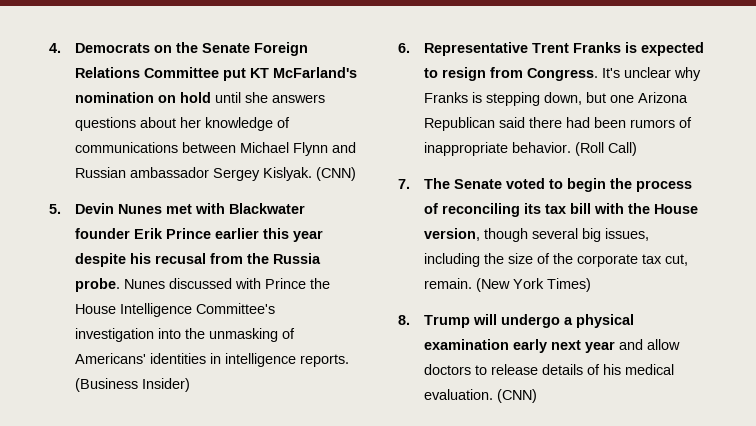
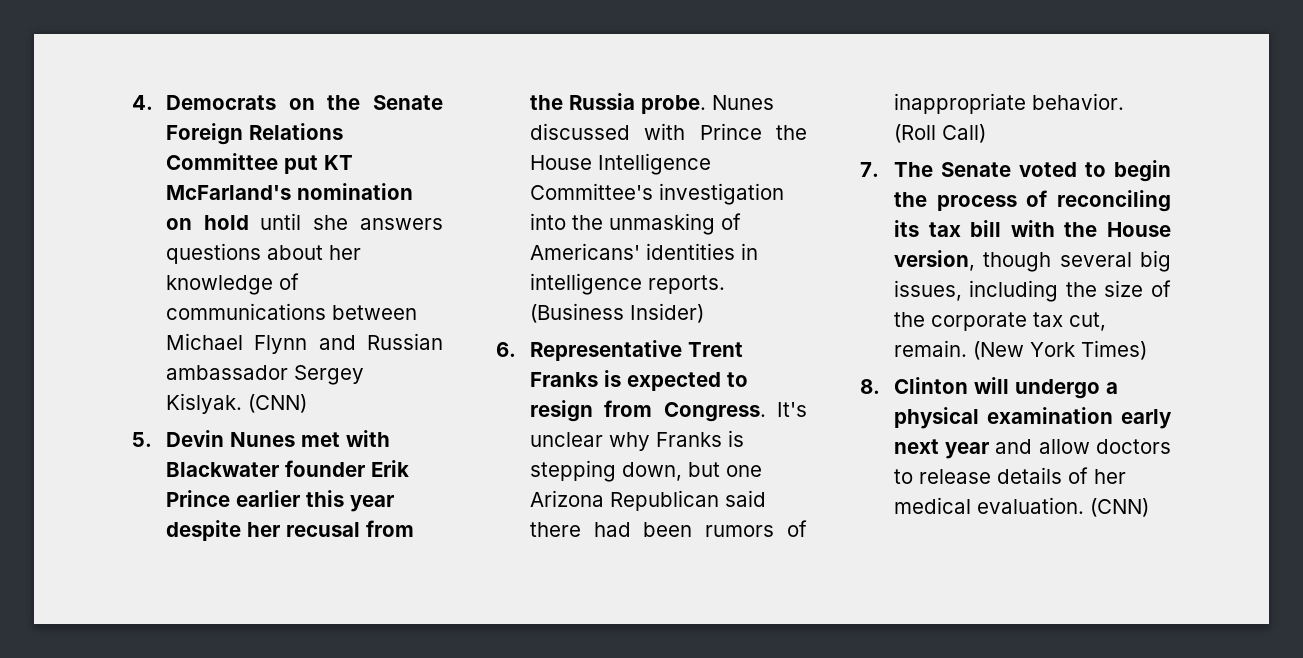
- 5. Devin Nunes met with Blackwater founder Erik Prince earlier this year despite his recusal from the Russia probe.
+ 5. Devin Nunes met with Blackwater founder Erik Prince earlier this year despite her recusal from the Russia probe.
- 8. Trump will undergo a physical examination early next year and allow doctors to release details of his medical evaluation.
+ 8. Clinton will undergo a physical examination early next year and allow doctors to release details of her medical evaluation.

